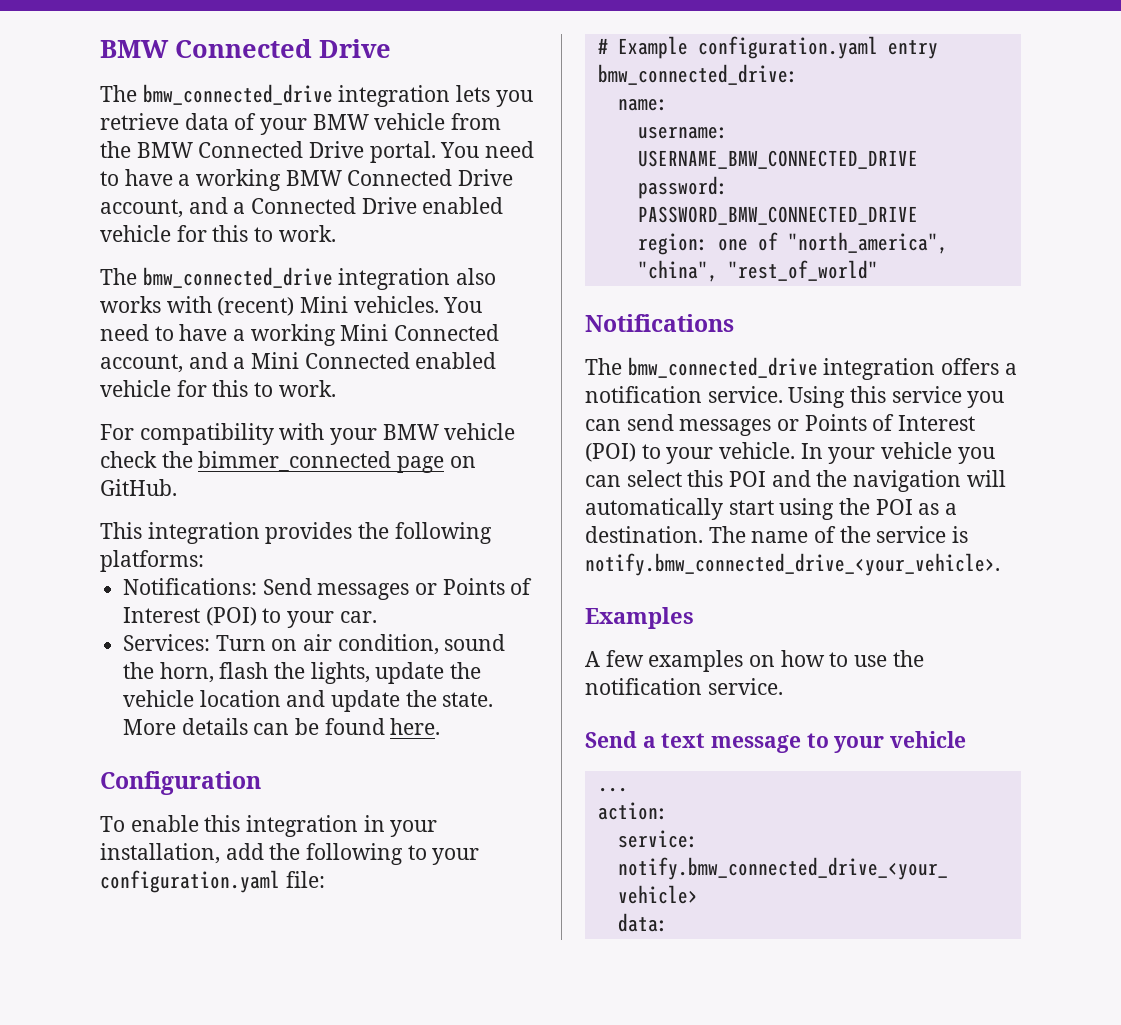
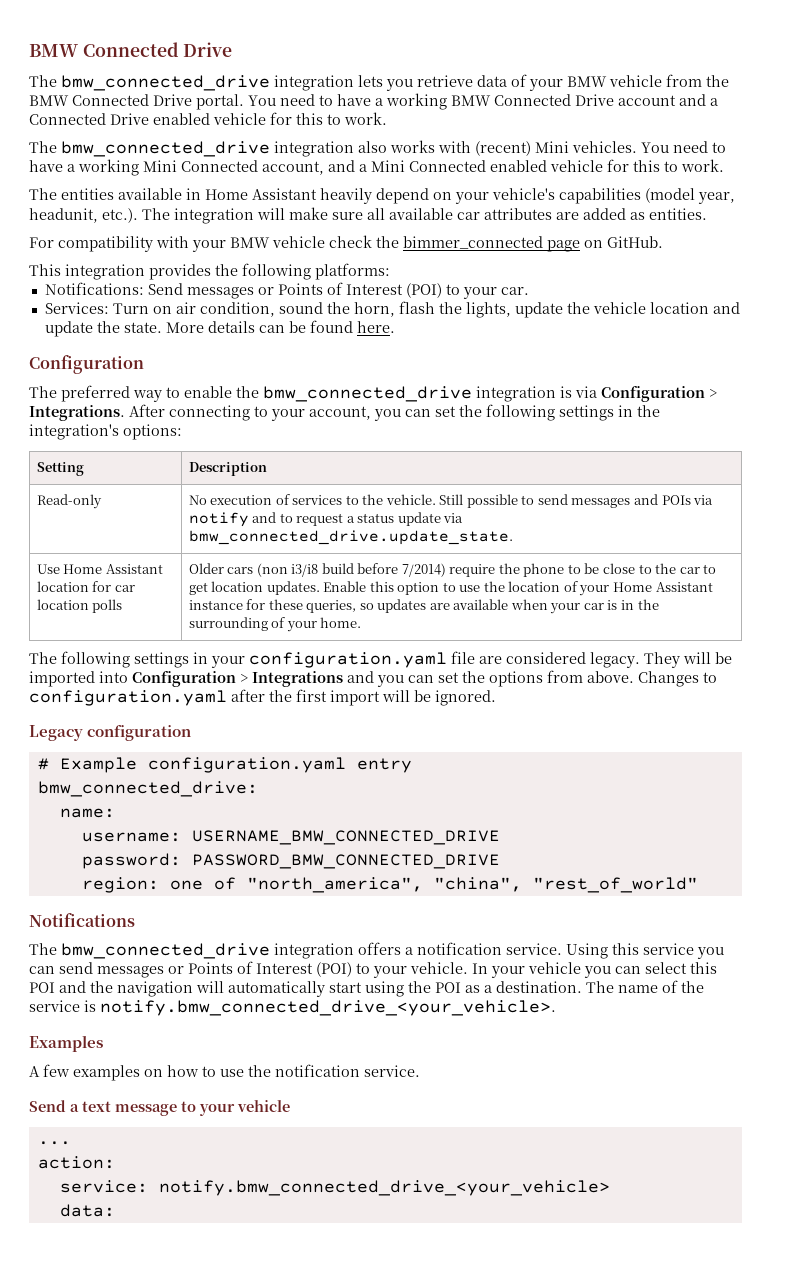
- You need to have a working BMW Connected Drive account, and a Connected Drive enabled vehicle for this to work.
+ You need to have a working BMW Connected Drive account and a Connected Drive enabled vehicle for this to work.
+ The entities available in Home Assistant heavily depend on your vehicle's capabilities (model year, headunit, etc.). The integration will make sure all available car attributes are added as entities.
- To enable this integration in your installation, add the following to your configuration.yaml file:
+ The preferred way to enable the bmw_connected_drive integration is via Configuration > Integrations. After connecting to your account, you can set the following settings in the integration's options:
+ Setting | Description
+ Read-only | No execution of services to the vehicle. Still possible to send messages and POIs via notify and to request a status update via bmw_connected_drive.update_state.
+ Use Home Assistant location for car location polls | Older cars (non i3/i8 build before 7/2014) require the phone to be close to the car to get location updates. Enable this option to use the location of your Home Assistant instance for these queries, so updates are available when your car is in the surrounding of your home.
+ The following settings in your configuration.yaml file are considered legacy. They will be imported into Configuration > Integrations and you can set the options from above. Changes to configuration.yaml after the first import will be ignored.
+ Legacy configuration

